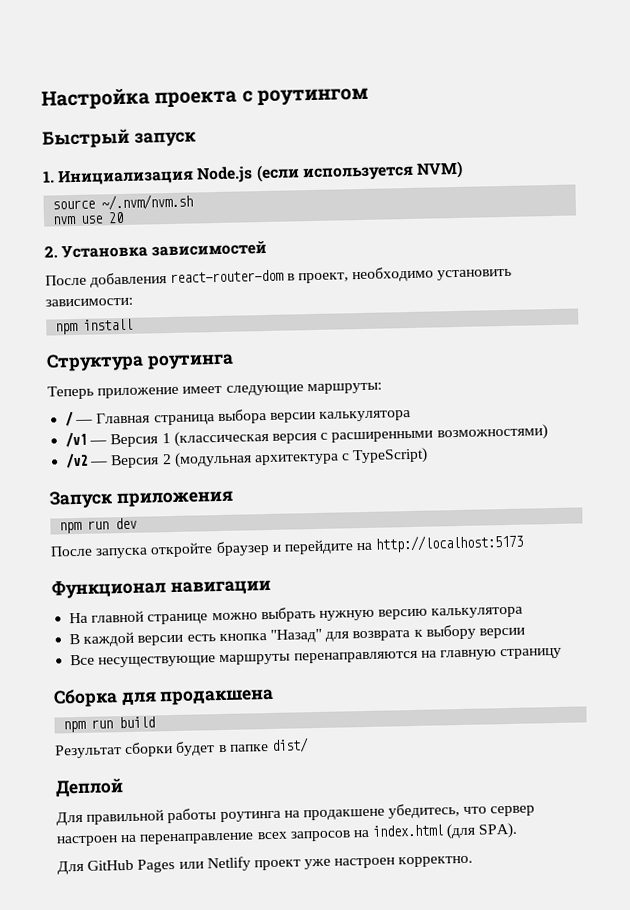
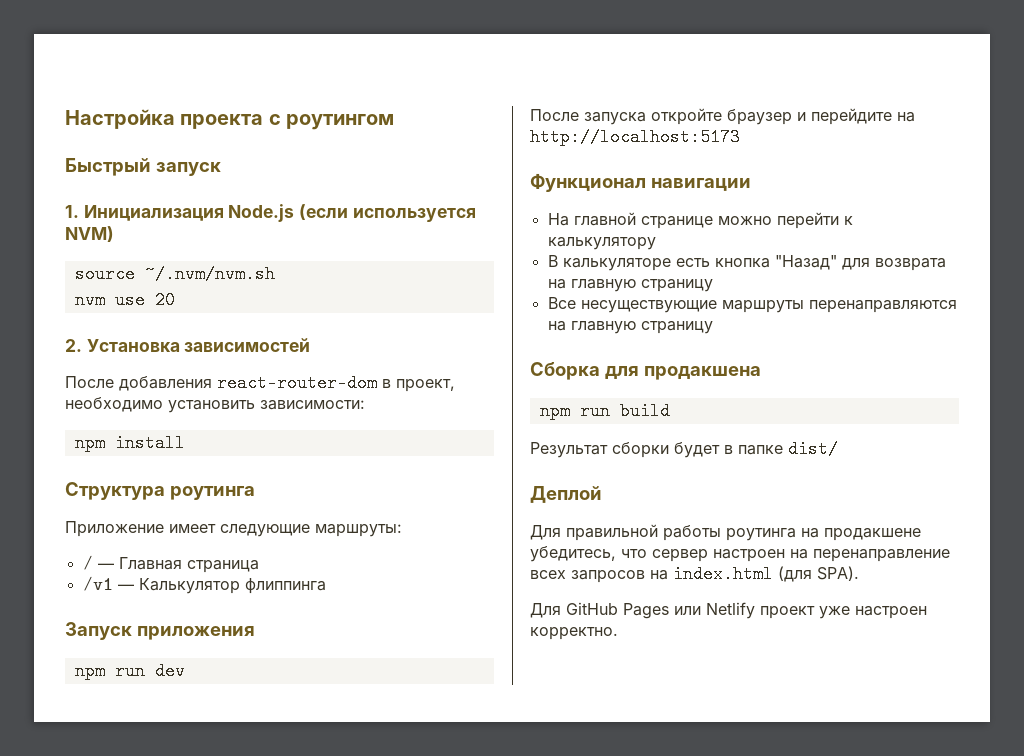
- Теперь приложение имеет следующие маршруты:
+ Приложение имеет следующие маршруты:
- / — Главная страница выбора версии калькулятора
+ / — Главная страница
- /v1 — Версия 1 (классическая версия с расширенными возможностями)
- /v2 — Версия 2 (модульная архитектура с TypeScript)
+ /v1 — Калькулятор флиппинга
- На главной странице можно выбрать нужную версию калькулятора
+ На главной странице можно перейти к калькулятору
- В каждой версии есть кнопка "Назад" для возврата к выбору версии
+ В калькуляторе есть кнопка "Назад" для возврата на главную страницу

